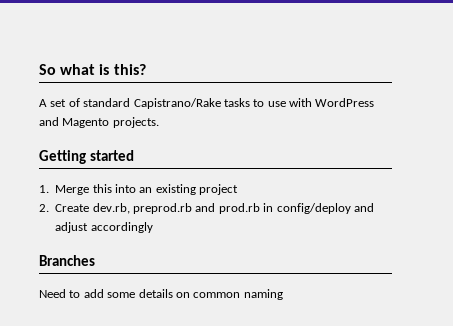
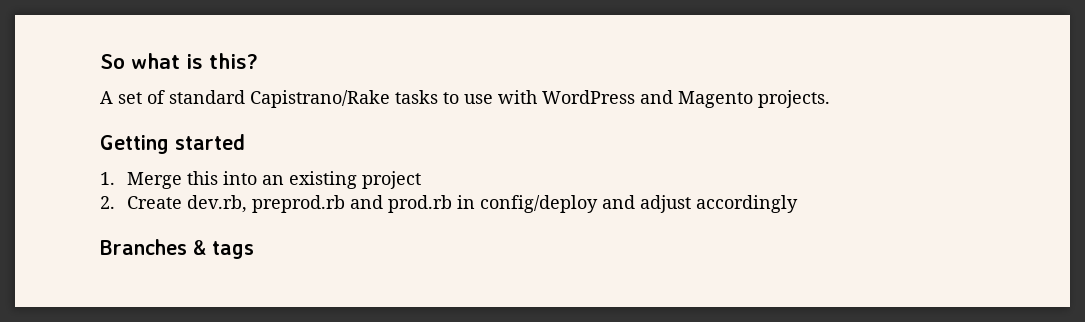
- Branches
- Need to add some details on common naming
+ Branches & tags

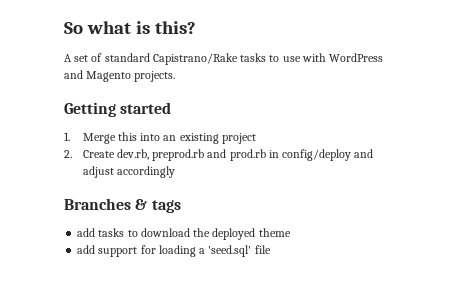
+ add tasks to download the deployed theme
+ add support for loading a 'seed.sql' file

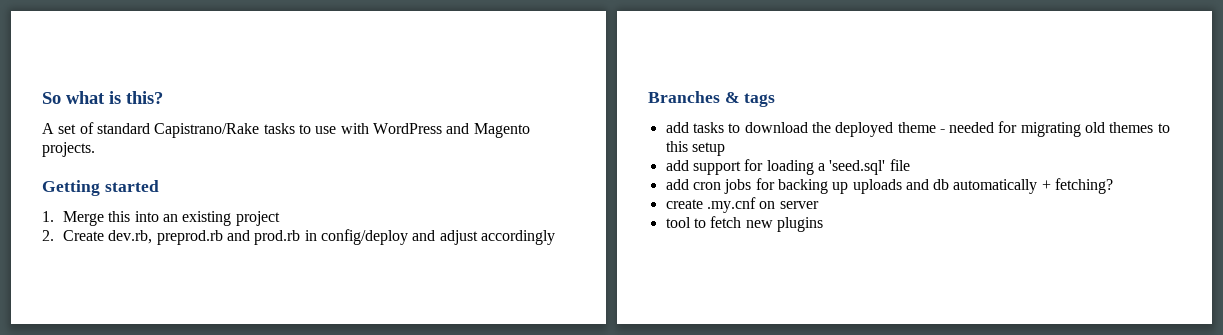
- add tasks to download the deployed theme
+ add tasks to download the deployed theme - needed for migrating old themes to this setup
+ add cron jobs for backing up uploads and db automatically + fetching?
+ create .my.cnf on server
+ tool to fetch new plugins

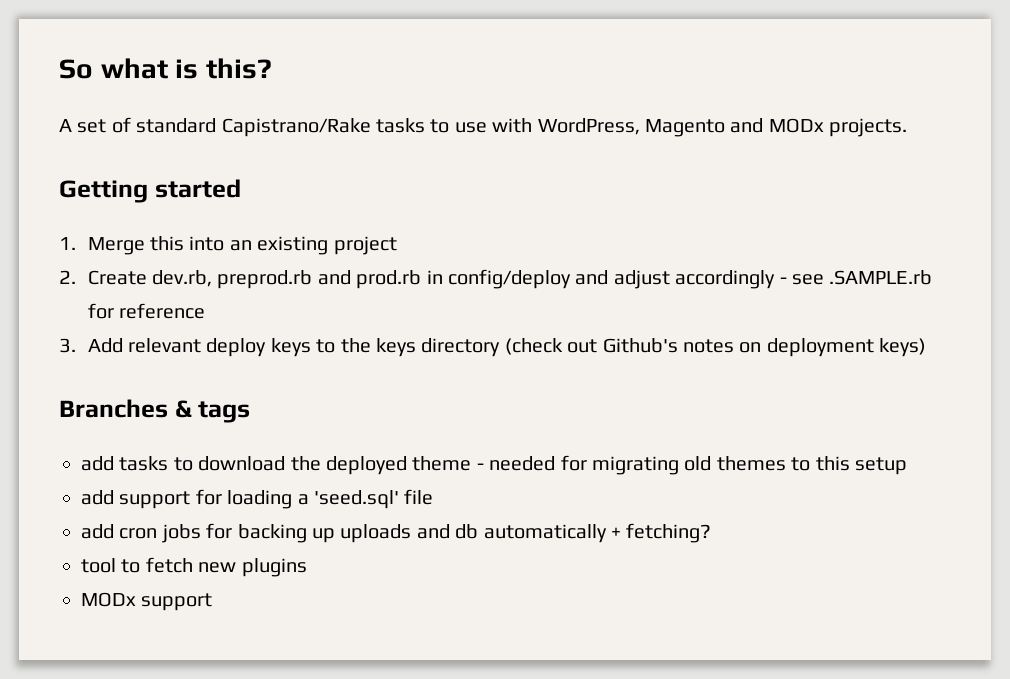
- A set of standard Capistrano/Rake tasks to use with WordPress and Magento projects.
+ A set of standard Capistrano/Rake tasks to use with WordPress, Magento and MODx projects.
- 2. Create dev.rb, preprod.rb and prod.rb in config/deploy and adjust accordingly
+ 2. Create dev.rb, preprod.rb and prod.rb in config/deploy and adjust accordingly - see .SAMPLE.rb for reference
+ 3. Add relevant deploy keys to the keys directory (check out Github's notes on deployment keys)
- create .my.cnf on server
+ MODx support

